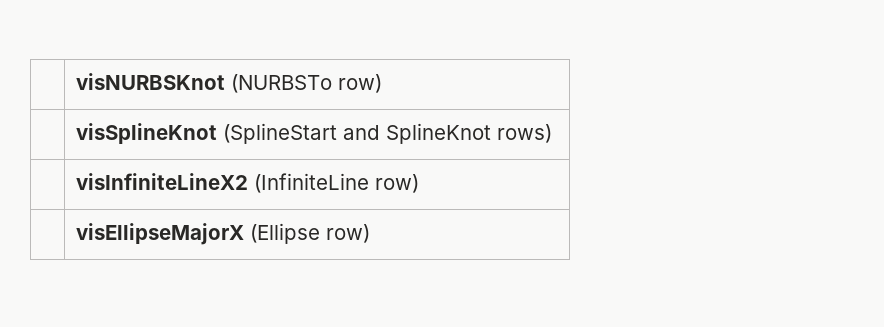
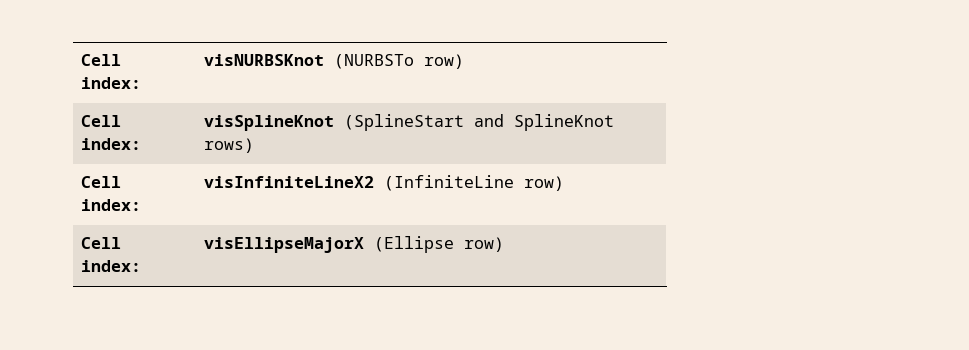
- | visNURBSKnot (NURBSTo row)
+ Cell index: | visNURBSKnot (NURBSTo row)
- | visSplineKnot (SplineStart and SplineKnot rows)
+ Cell index: | visSplineKnot (SplineStart and SplineKnot rows)
- | visInfiniteLineX2 (InfiniteLine row)
+ Cell index: | visInfiniteLineX2 (InfiniteLine row)
- | visEllipseMajorX (Ellipse row)
+ Cell index: | visEllipseMajorX (Ellipse row)

